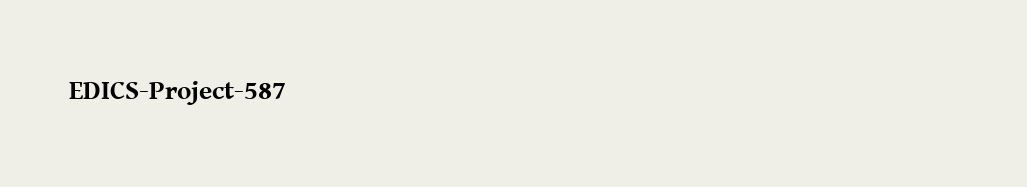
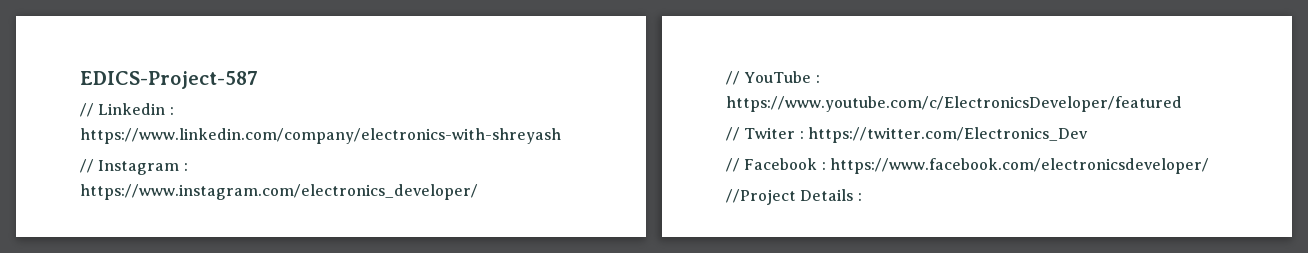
+ // Linkedin : https://www.linkedin.com/company/electronics-with-shreyash
+ // Instagram : https://www.instagram.com/electronics_developer/
+ // YouTube : https://www.youtube.com/c/ElectronicsDeveloper/featured
+ // Twiter : https://twitter.com/Electronics_Dev
+ // Facebook : https://www.facebook.com/electronicsdeveloper/
+ //Project Details :

